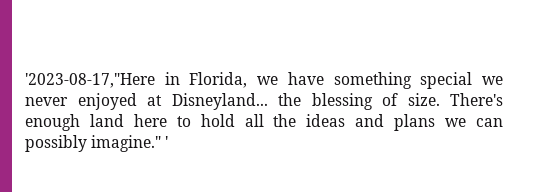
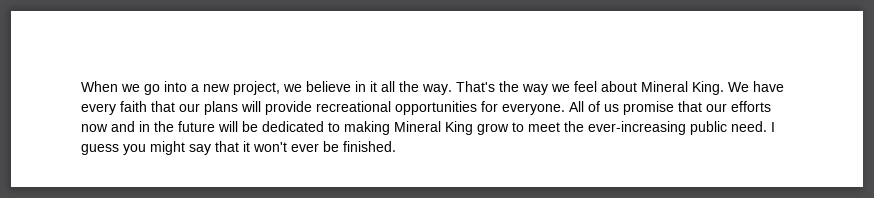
- '2023-08-17,"Here in Florida, we have something special we never enjoyed at Disneyland... the blessing of size. There's enough land here to hold all the ideas and plans we can possibly imagine." '
+ When we go into a new project, we believe in it all the way. That's the way we feel about Mineral King. We have every faith that our plans will provide recreational opportunities for everyone. All of us promise that our efforts now and in the future will be dedicated to making Mineral King grow to meet the ever-increasing public need. I guess you might say that it won't ever be finished.

